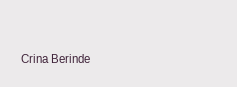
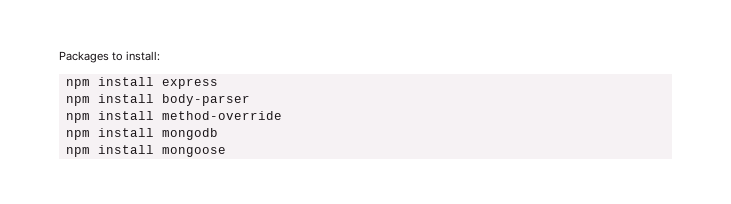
- Crina Berinde
+ Packages to install:
+ npm install express
+ npm install body-parser
+ npm install method-override
+ npm install mongodb
+ npm install mongoose

